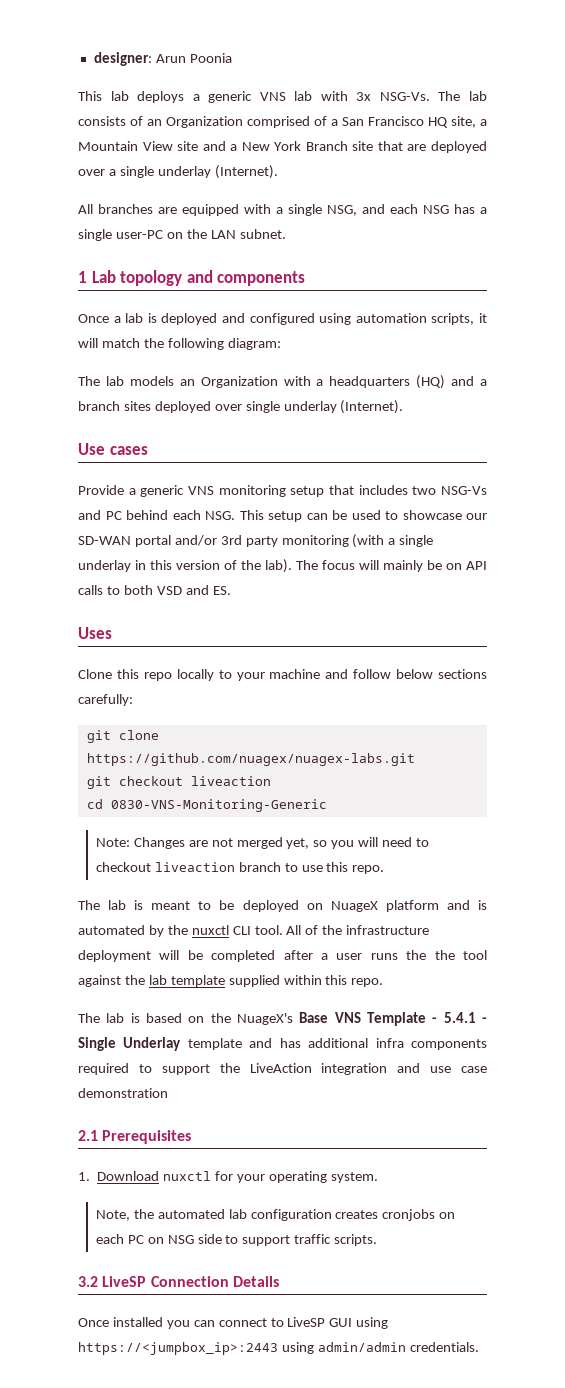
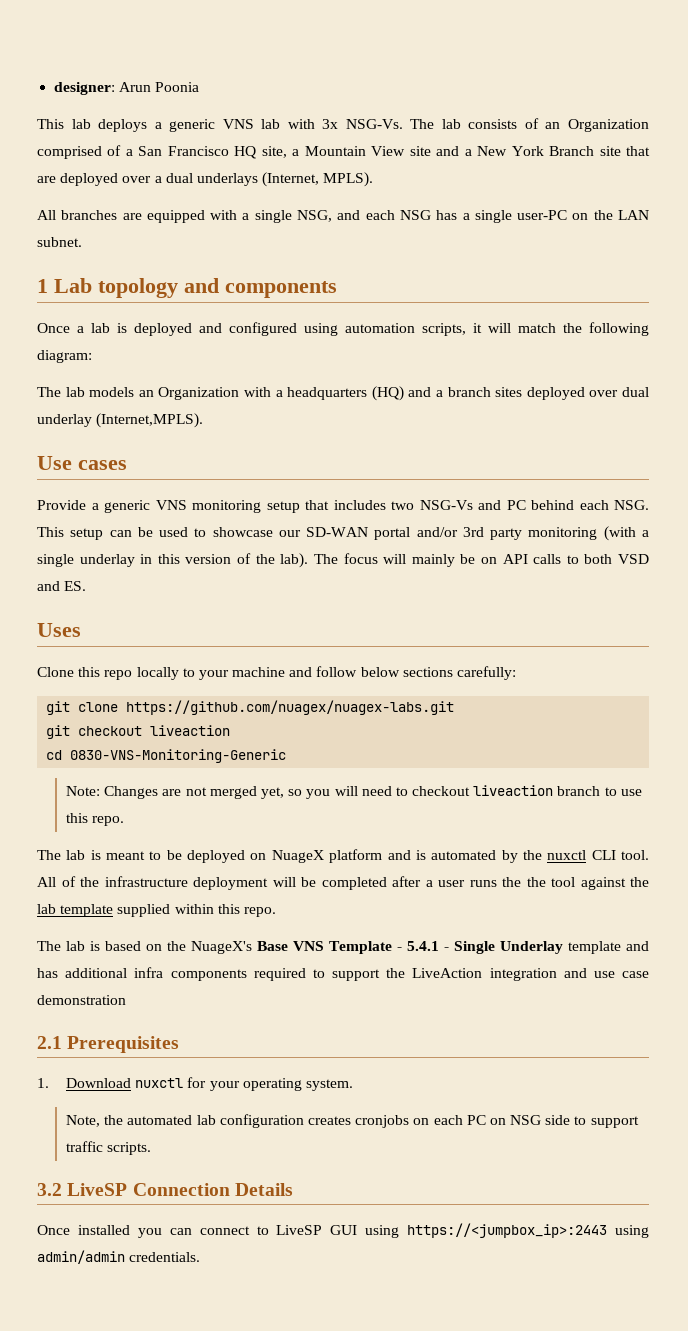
- The lab consists of an Organization comprised of a San Francisco HQ site, a Mountain View site and a New York Branch site that are deployed over a single underlay (Internet).
+ The lab consists of an Organization comprised of a San Francisco HQ site, a Mountain View site and a New York Branch site that are deployed over a dual underlays (Internet, MPLS).
- The lab models an Organization with a headquarters (HQ) and a branch sites deployed over single underlay (Internet).
+ The lab models an Organization with a headquarters (HQ) and a branch sites deployed over dual underlay (Internet,MPLS).

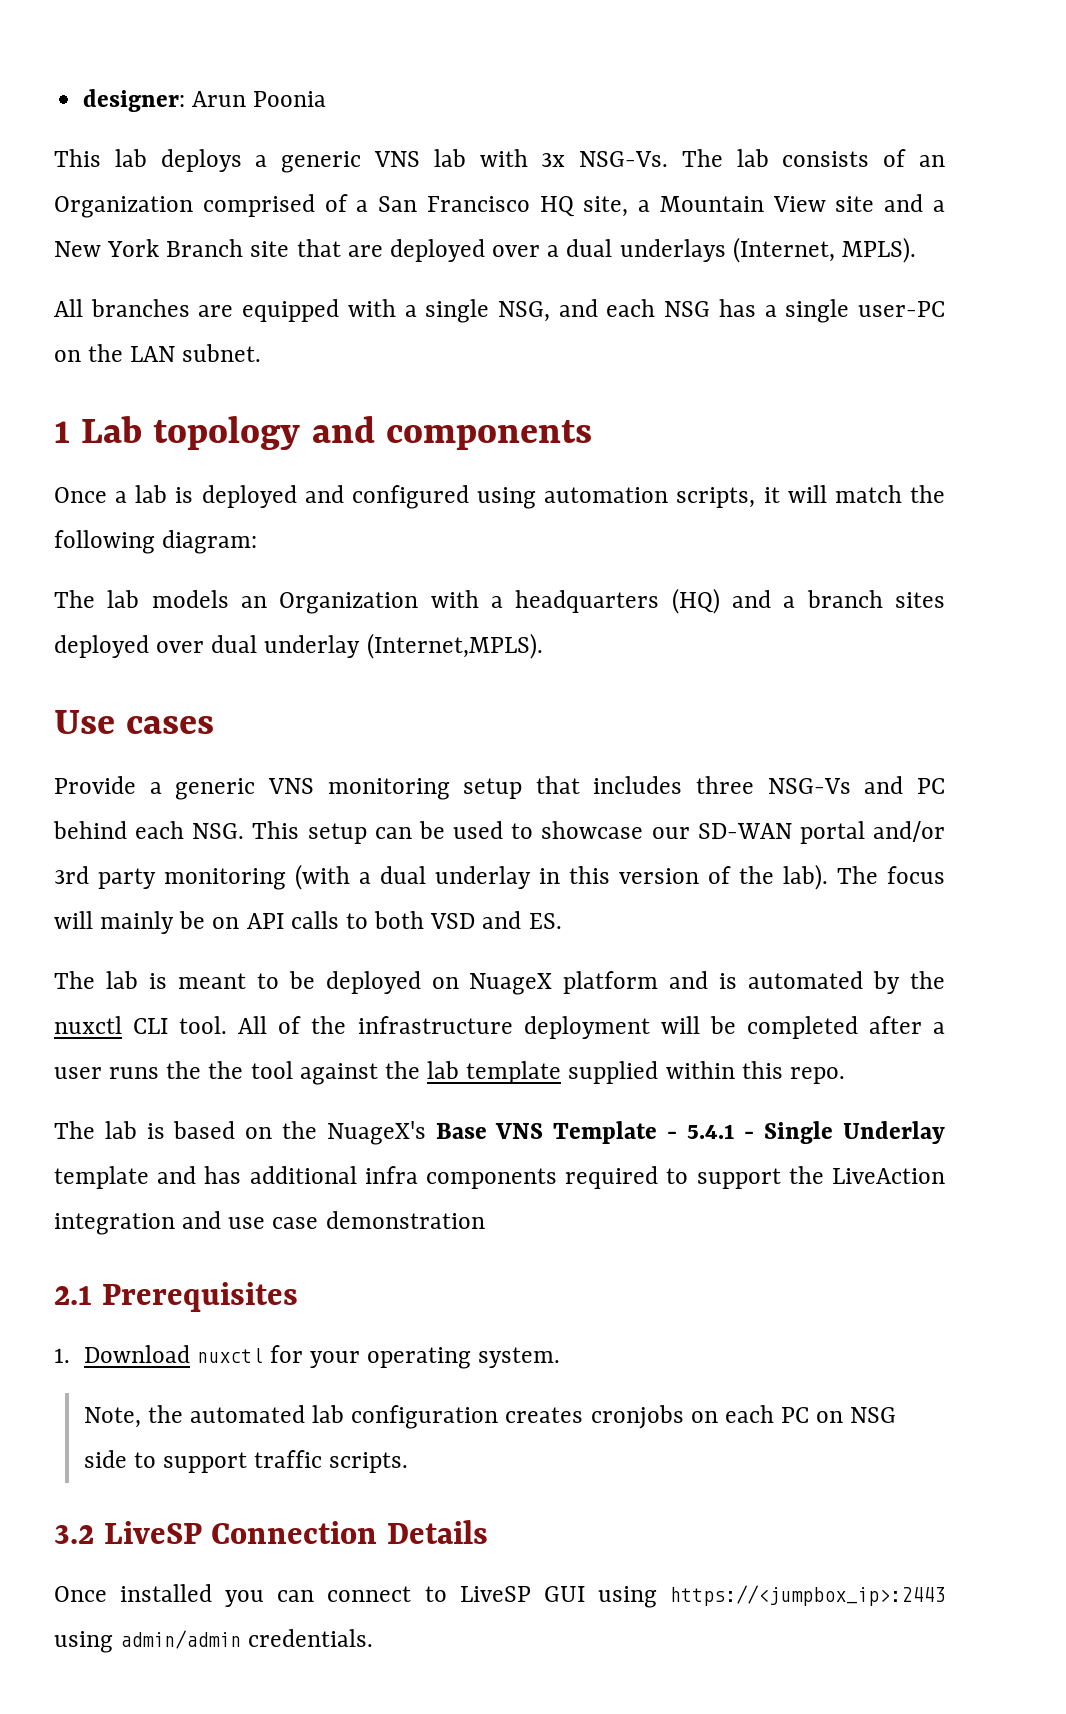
- Provide a generic VNS monitoring setup that includes two NSG-Vs and PC behind each NSG. This setup can be used to showcase our SD-WAN portal and/or 3rd party monitoring (with a single underlay in this version of the lab).
+ Provide a generic VNS monitoring setup that includes three NSG-Vs and PC behind each NSG. This setup can be used to showcase our SD-WAN portal and/or 3rd party monitoring (with a dual underlay in this version of the lab).
- Uses
- Clone this repo locally to your machine and follow below sections carefully:
- git clone https://github.com/nuagex/nuagex-labs.git
- git checkout liveaction
- cd 0830-VNS-Monitoring-Generic
- Note: Changes are not merged yet, so you will need to checkout liveaction branch to use this repo.

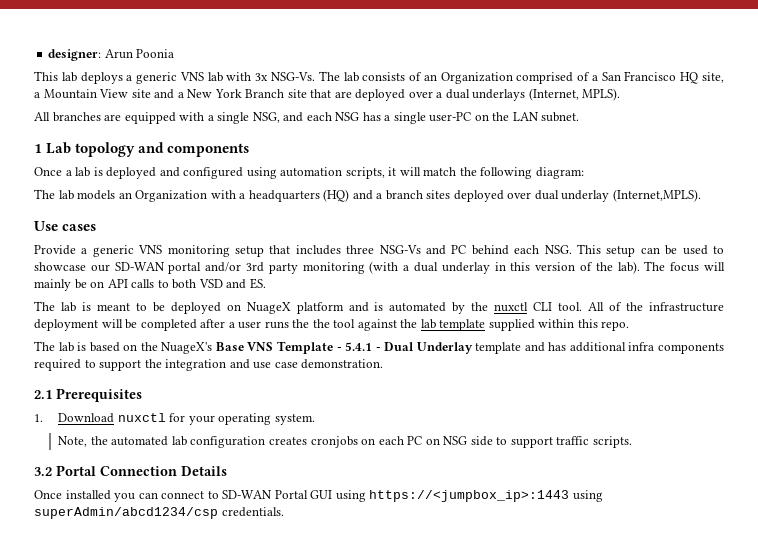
- The lab is based on the NuageX's Base VNS Template - 5.4.1 - Single Underlay template and has additional infra components required to support the LiveAction integration and use case demonstration
+ The lab is based on the NuageX's Base VNS Template - 5.4.1 - Dual Underlay template and has additional infra components required to support the integration and use case demonstration.
- 3.2 LiveSP Connection Details
+ 3.2 Portal Connection Details
- Once installed you can connect to LiveSP GUI using https://<jumpbox_ip>:2443 using admin/admin credentials.
+ Once installed you can connect to SD-WAN Portal GUI using https://<jumpbox_ip>:1443 using superAdmin/abcd1234/csp credentials.

